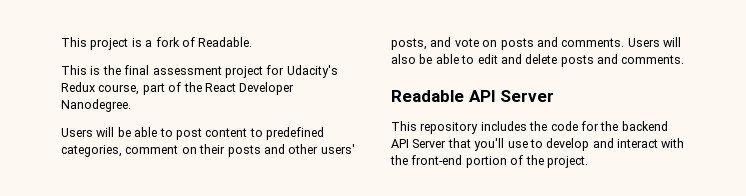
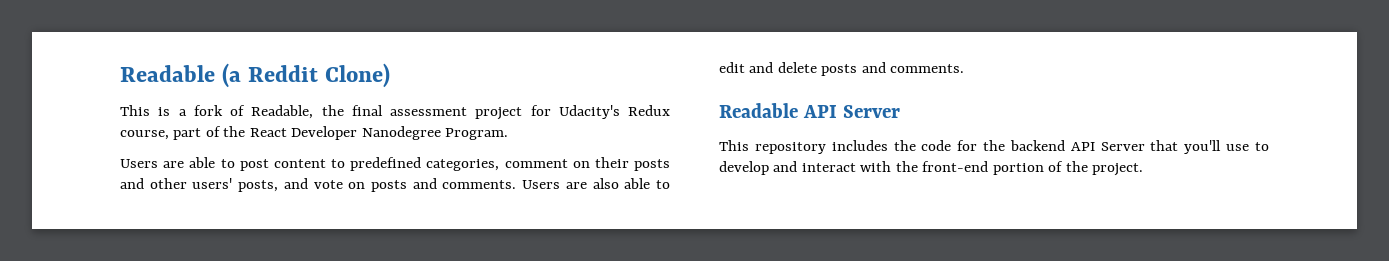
- This project is a fork of Readable.
- This is the final assessment project for Udacity's Redux course, part of the React Developer Nanodegree.
- Users will be able to post content to predefined categories, comment on their posts and other users' posts, and vote on posts and comments.
+ Readable (a Reddit Clone)
+ This is a fork of Readable, the final assessment project for Udacity's Redux course, part of the React Developer Nanodegree Program.
+ Users are able to post content to predefined categories, comment on their posts and other users' posts, and vote on posts and comments.
- Users will also be able to edit and delete posts and comments.
+ Users are also able to edit and delete posts and comments.

